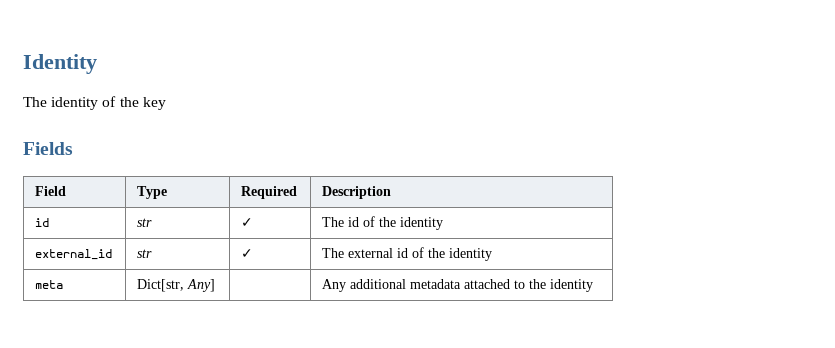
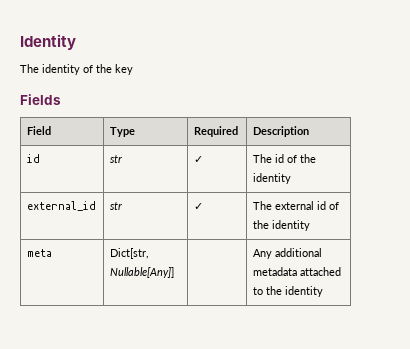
- meta | Dict[str, Any] | | Any additional metadata attached to the identity
+ meta | Dict[str, Nullable[Any]] | | Any additional metadata attached to the identity

